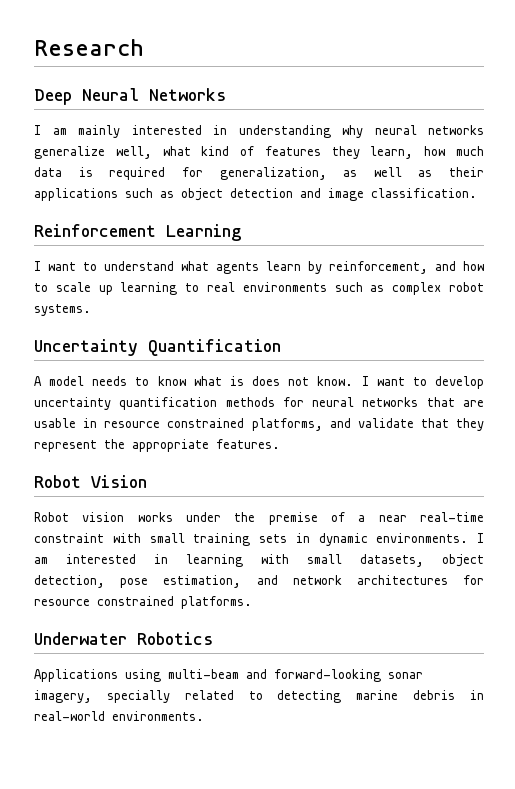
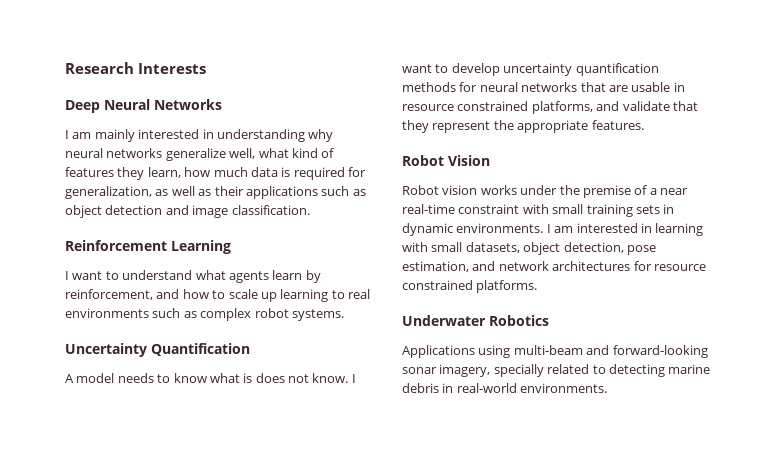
- Research
+ Research Interests

